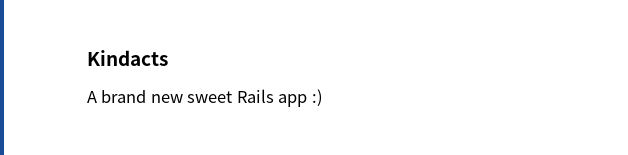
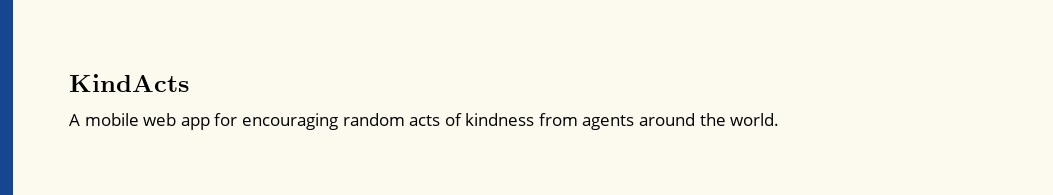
- Kindacts
+ KindActs
- A brand new sweet Rails app :)
+ A mobile web app for encouraging random acts of kindness from agents around the world.

